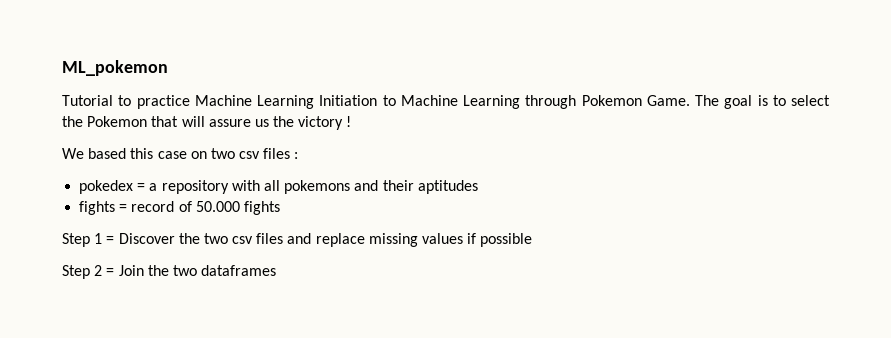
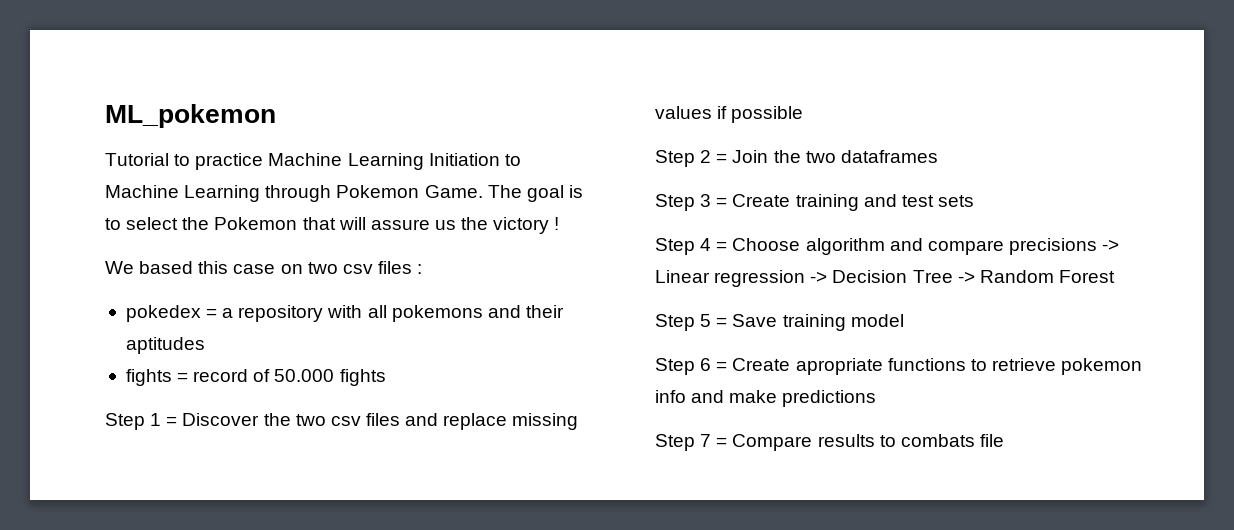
+ Step 3 = Create training and test sets
+ Step 4 = Choose algorithm and compare precisions -> Linear regression -> Decision Tree -> Random Forest
+ Step 5 = Save training model
+ Step 6 = Create apropriate functions to retrieve pokemon info and make predictions
+ Step 7 = Compare results to combats file

